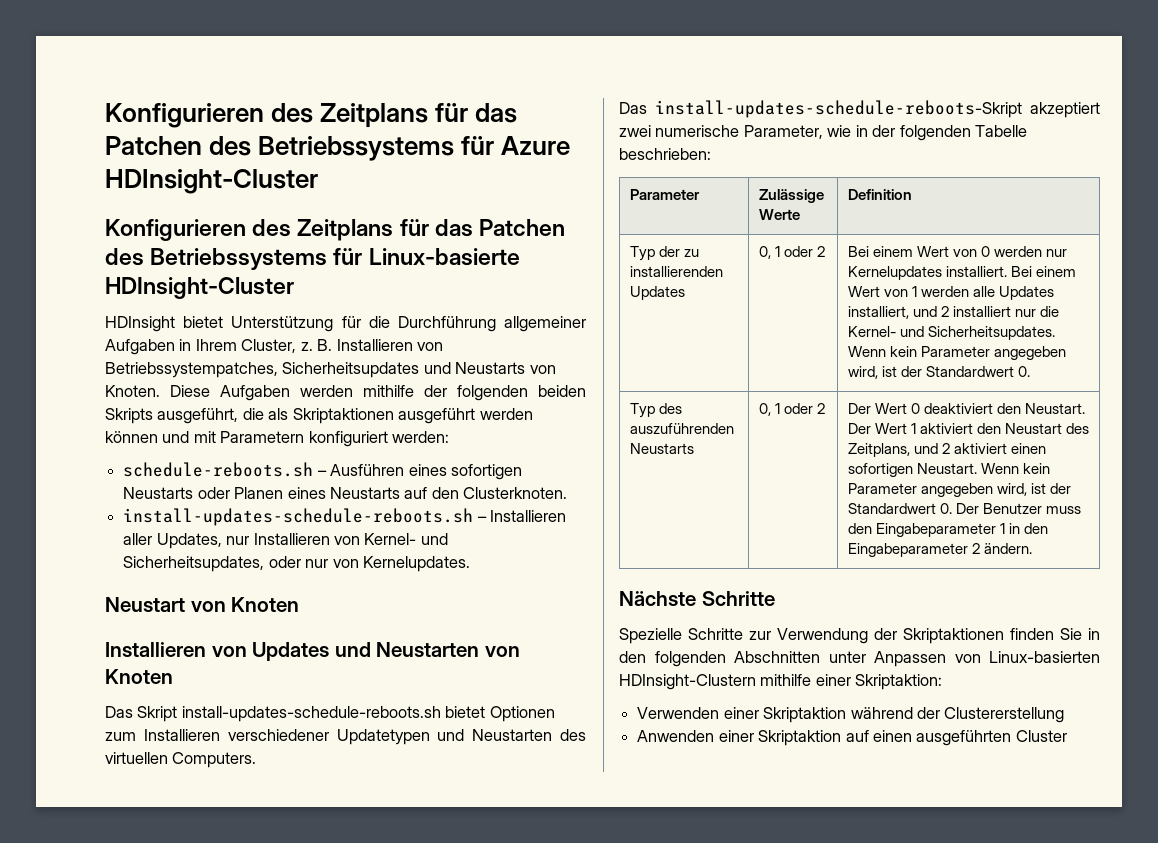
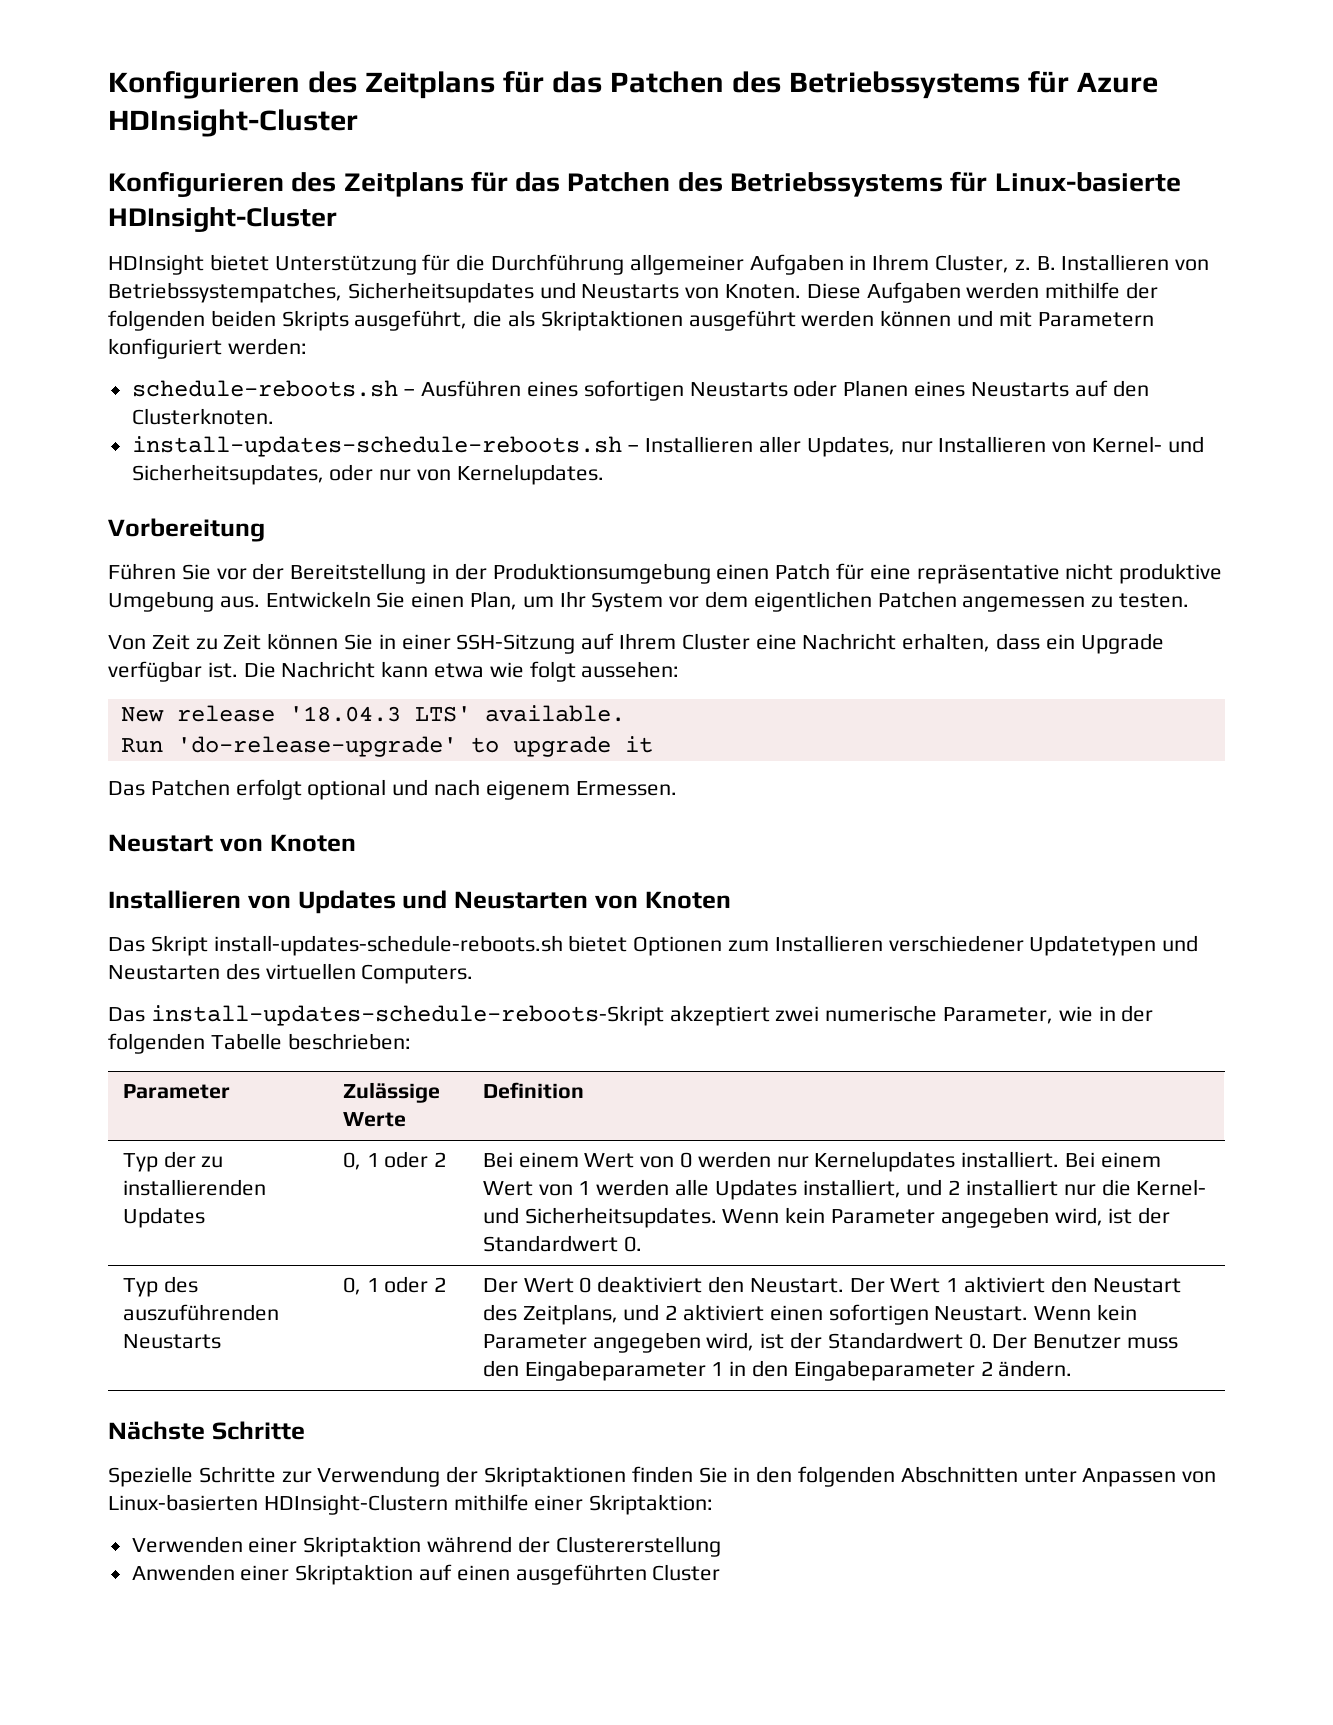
+ Vorbereitung
+ Führen Sie vor der Bereitstellung in der Produktionsumgebung einen Patch für eine repräsentative nicht produktive Umgebung aus. Entwickeln Sie einen Plan, um Ihr System vor dem eigentlichen Patchen angemessen zu testen.
+ Von Zeit zu Zeit können Sie in einer SSH-Sitzung auf Ihrem Cluster eine Nachricht erhalten, dass ein Upgrade verfügbar ist. Die Nachricht kann etwa wie folgt aussehen:
+ New release '18.04.3 LTS' available.
+ Run 'do-release-upgrade' to upgrade it
+ Das Patchen erfolgt optional und nach eigenem Ermessen.

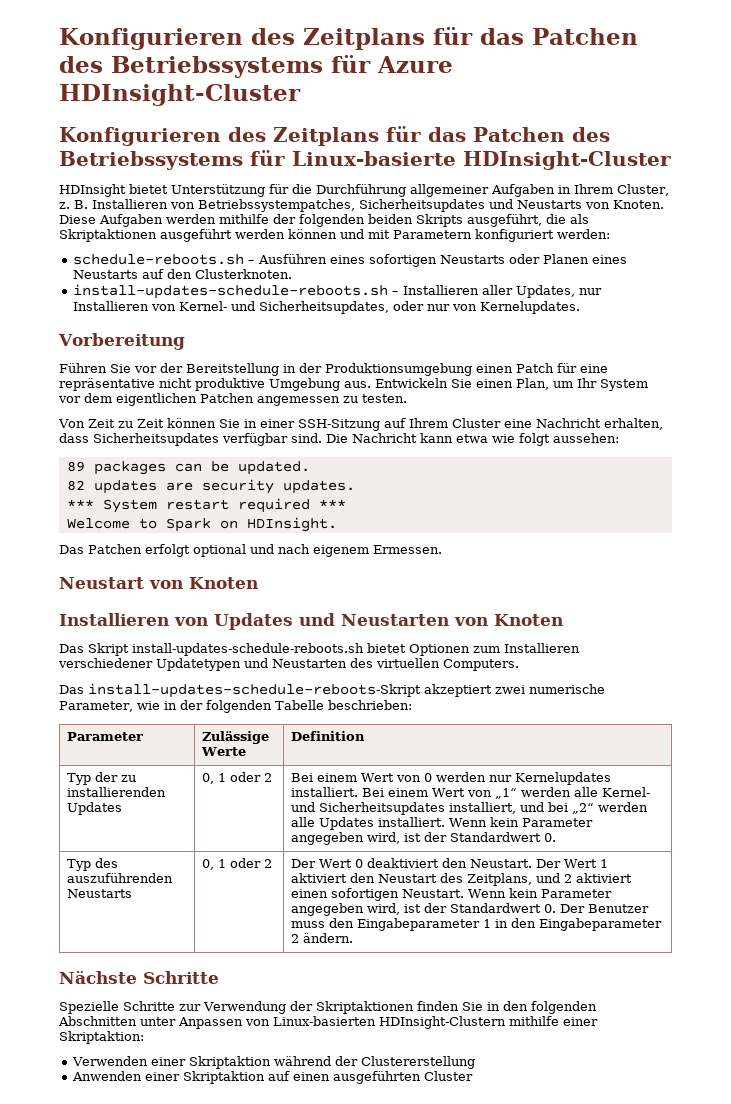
- Von Zeit zu Zeit können Sie in einer SSH-Sitzung auf Ihrem Cluster eine Nachricht erhalten, dass ein Upgrade verfügbar ist.
+ Von Zeit zu Zeit können Sie in einer SSH-Sitzung auf Ihrem Cluster eine Nachricht erhalten, dass Sicherheitsupdates verfügbar sind.
- New release '18.04.3 LTS' available.
- Run 'do-release-upgrade' to upgrade it
+ 89 packages can be updated.
+ 82 updates are security updates.
+ *** System restart required ***
+ Welcome to Spark on HDInsight.
- Bei einem Wert von 1 werden alle Updates installiert, und 2 installiert nur die Kernel- und Sicherheitsupdates.
+ Bei einem Wert von „1“ werden alle Kernel- und Sicherheitsupdates installiert, und bei „2“ werden alle Updates installiert.

